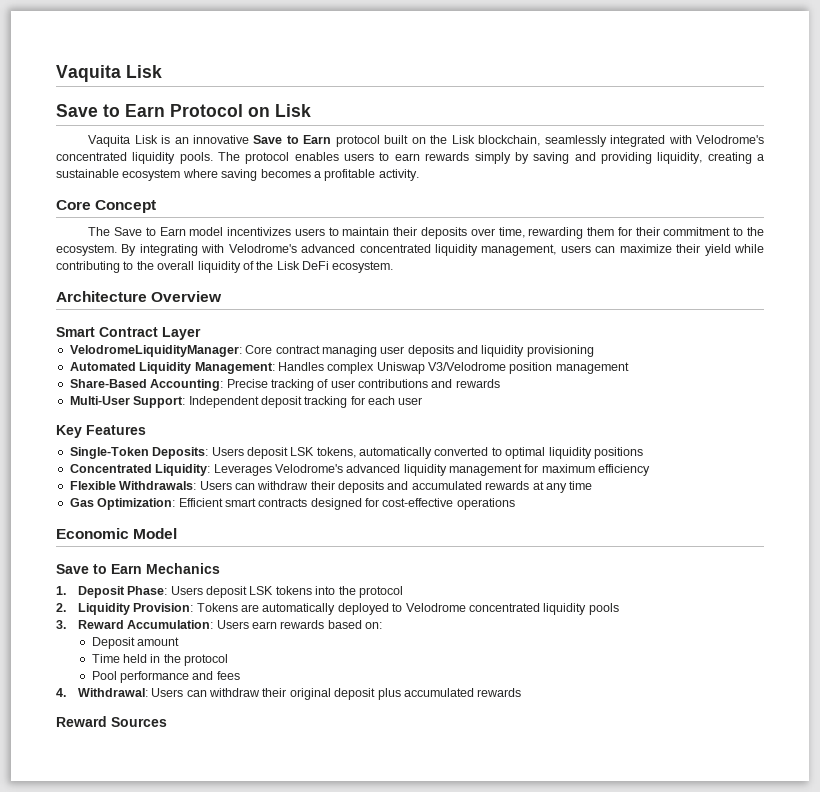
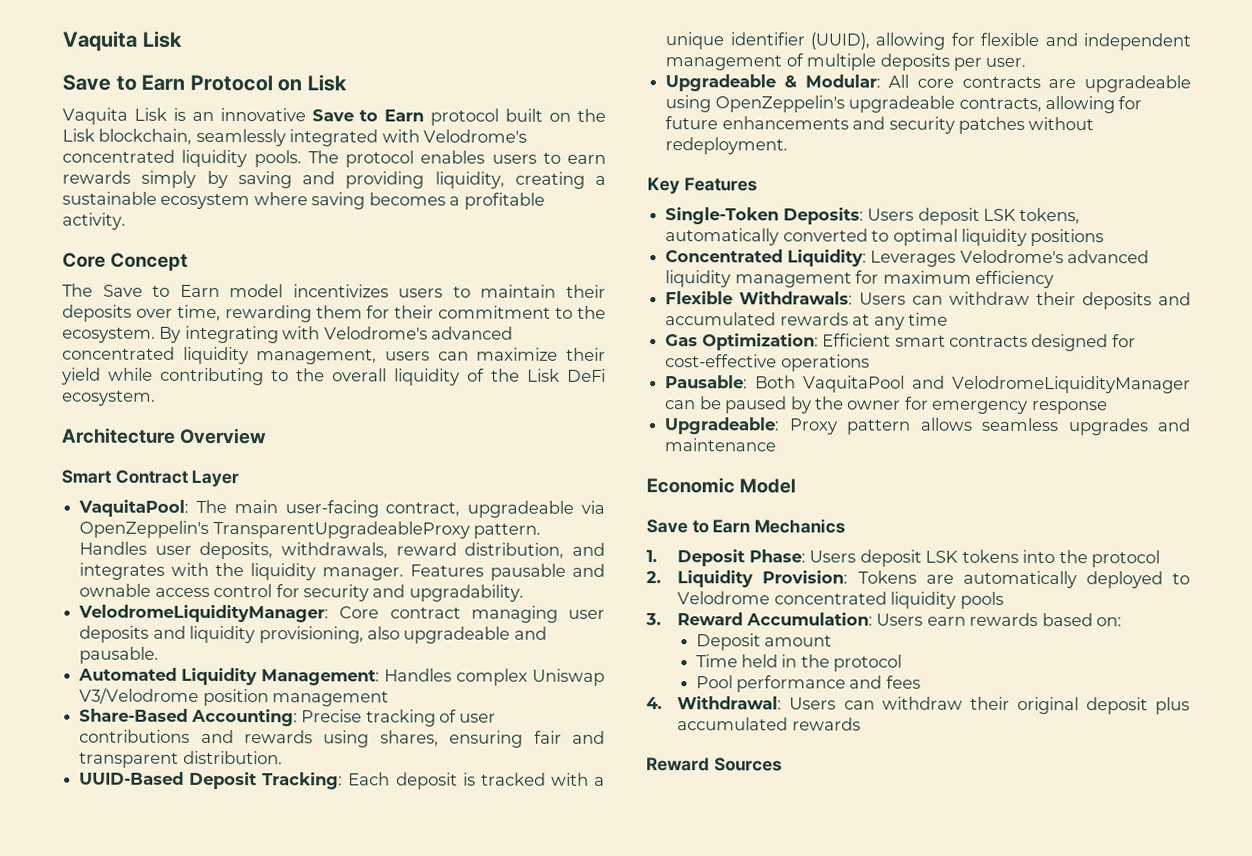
+ VaquitaPool: The main user-facing contract, upgradeable via OpenZeppelin's TransparentUpgradeableProxy pattern. Handles user deposits, withdrawals, reward distribution, and integrates with the liquidity manager. Features pausable and ownable access control for security and upgradability.
- VelodromeLiquidityManager: Core contract managing user deposits and liquidity provisioning
+ VelodromeLiquidityManager: Core contract managing user deposits and liquidity provisioning, also upgradeable and pausable.
- Share-Based Accounting: Precise tracking of user contributions and rewards
- Multi-User Support: Independent deposit tracking for each user
+ Share-Based Accounting: Precise tracking of user contributions and rewards using shares, ensuring fair and transparent distribution.
+ UUID-Based Deposit Tracking: Each deposit is tracked with a unique identifier (UUID), allowing for flexible and independent management of multiple deposits per user.
+ Upgradeable & Modular: All core contracts are upgradeable using OpenZeppelin's upgradeable contracts, allowing for future enhancements and security patches without redeployment.
+ Pausable: Both VaquitaPool and VelodromeLiquidityManager can be paused by the owner for emergency response
+ Upgradeable: Proxy pattern allows seamless upgrades and maintenance

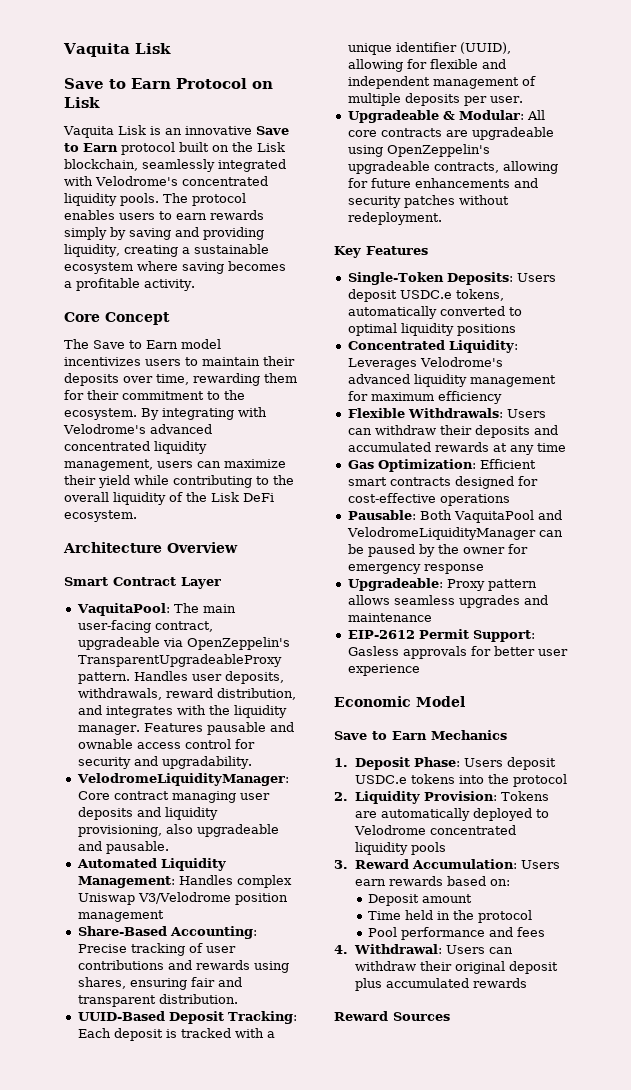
- Single-Token Deposits: Users deposit LSK tokens, automatically converted to optimal liquidity positions
+ Single-Token Deposits: Users deposit USDC.e tokens, automatically converted to optimal liquidity positions
+ EIP-2612 Permit Support: Gasless approvals for better user experience
- 1. Deposit Phase: Users deposit LSK tokens into the protocol
+ 1. Deposit Phase: Users deposit USDC.e tokens into the protocol

